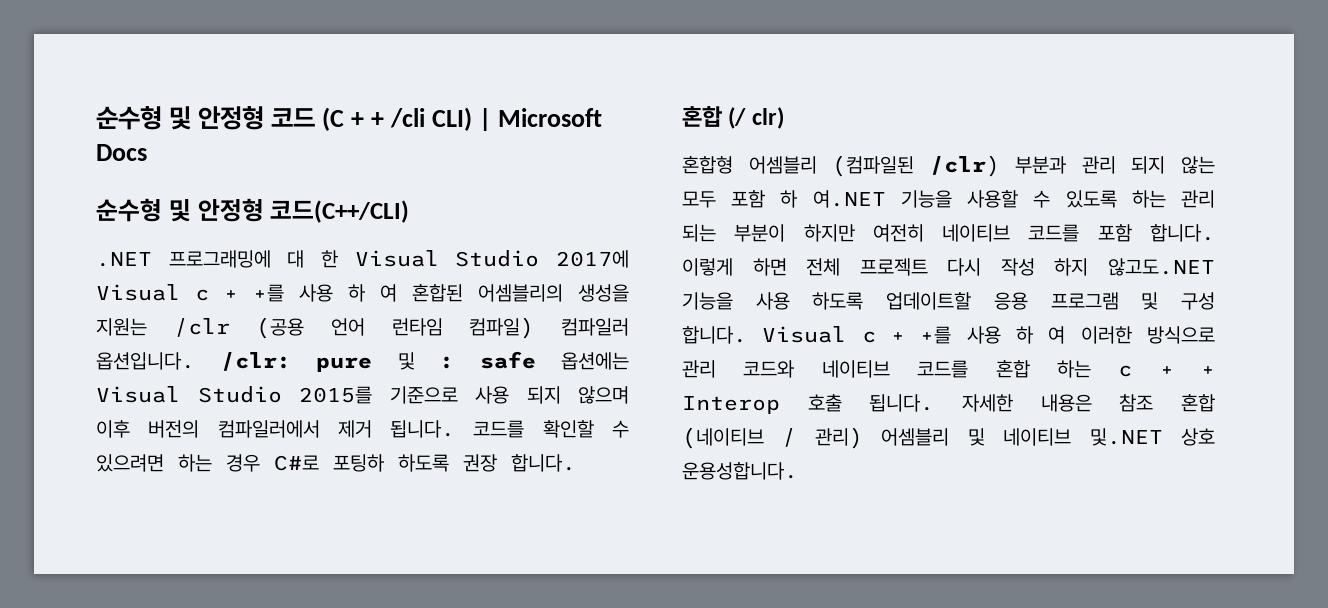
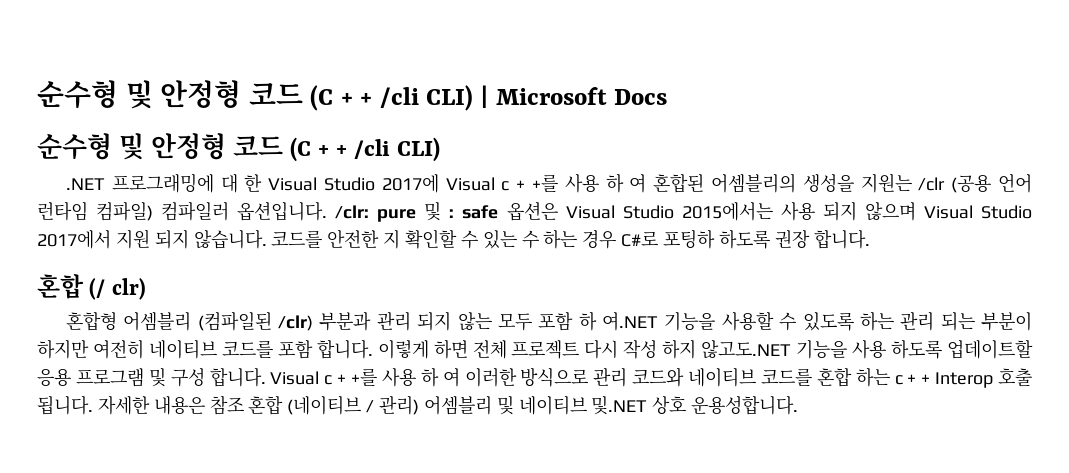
  순수형 및 안정형 코드 (C + + /cli CLI) | Microsoft Docs
- 순수형 및 안정형 코드(C++/CLI)
+ 순수형 및 안정형 코드 (C + + /cli CLI)
- /clr: pure 및 : safe 옵션에는 Visual Studio 2015를 기준으로 사용 되지 않으며 이후 버전의 컴파일러에서 제거 됩니다. 코드를 확인할 수 있으려면 하는 경우 C#로 포팅하 하도록 권장 합니다.
+ /clr: pure 및 : safe 옵션은 Visual Studio 2015에서는 사용 되지 않으며 Visual Studio 2017에서 지원 되지 않습니다. 코드를 안전한 지 확인할 수 있는 수 하는 경우 C#로 포팅하 하도록 권장 합니다.

